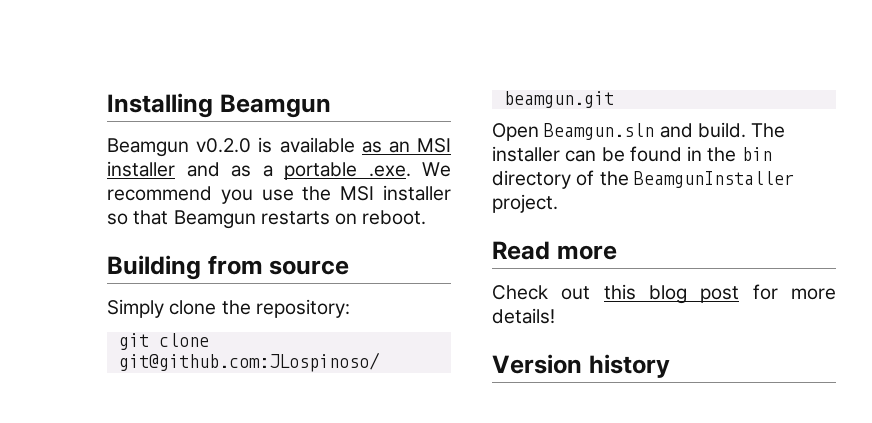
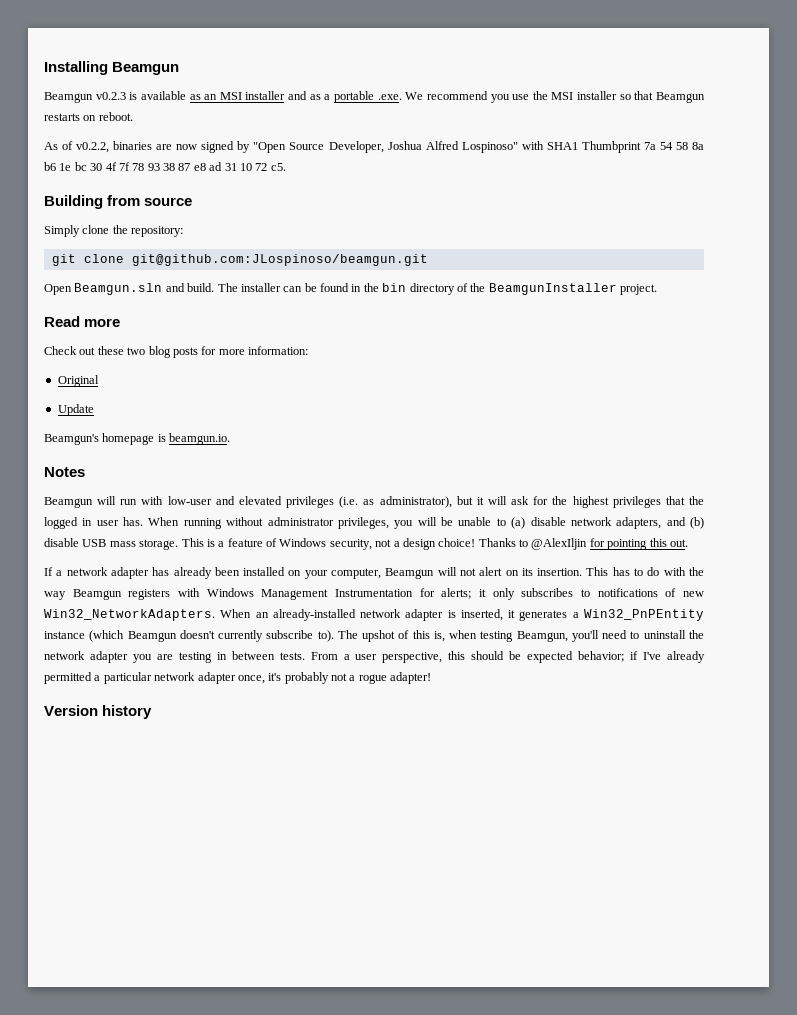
- Beamgun v0.2.0 is available as an MSI installer and as a portable .exe. We recommend you use the MSI installer so that Beamgun restarts on reboot.
+ Beamgun v0.2.3 is available as an MSI installer and as a portable .exe. We recommend you use the MSI installer so that Beamgun restarts on reboot.
+ As of v0.2.2, binaries are now signed by "Open Source Developer, Joshua Alfred Lospinoso" with SHA1 Thumbprint 7a 54 58 8a b6 1e bc 30 4f 7f 78 93 38 87 e8 ad 31 10 72 c5.
- Check out this blog post for more details!
+ Check out these two blog posts for more information:
+ Original
+ Update
+ Beamgun's homepage is beamgun.io.
+ Notes
+ Beamgun will run with low-user and elevated privileges (i.e. as administrator), but it will ask for the highest privileges that the logged in user has. When running without administrator privileges, you will be unable to (a) disable network adapters, and (b) disable USB mass storage. This is a feature of Windows security, not a design choice! Thanks to @AlexIljin for pointing this out.
+ If a network adapter has already been installed on your computer, Beamgun will not alert on its insertion. This has to do with the way Beamgun registers with Windows Management Instrumentation for alerts; it only subscribes to notifications of new Win32_NetworkAdapters. When an already-installed network adapter is inserted, it generates a Win32_PnPEntity instance (which Beamgun doesn't currently subscribe to). The upshot of this is, when testing Beamgun, you'll need to uninstall the network adapter you are testing in between tests. From a user perspective, this should be expected behavior; if I've already permitted a particular network adapter once, it's probably not a rogue adapter!

